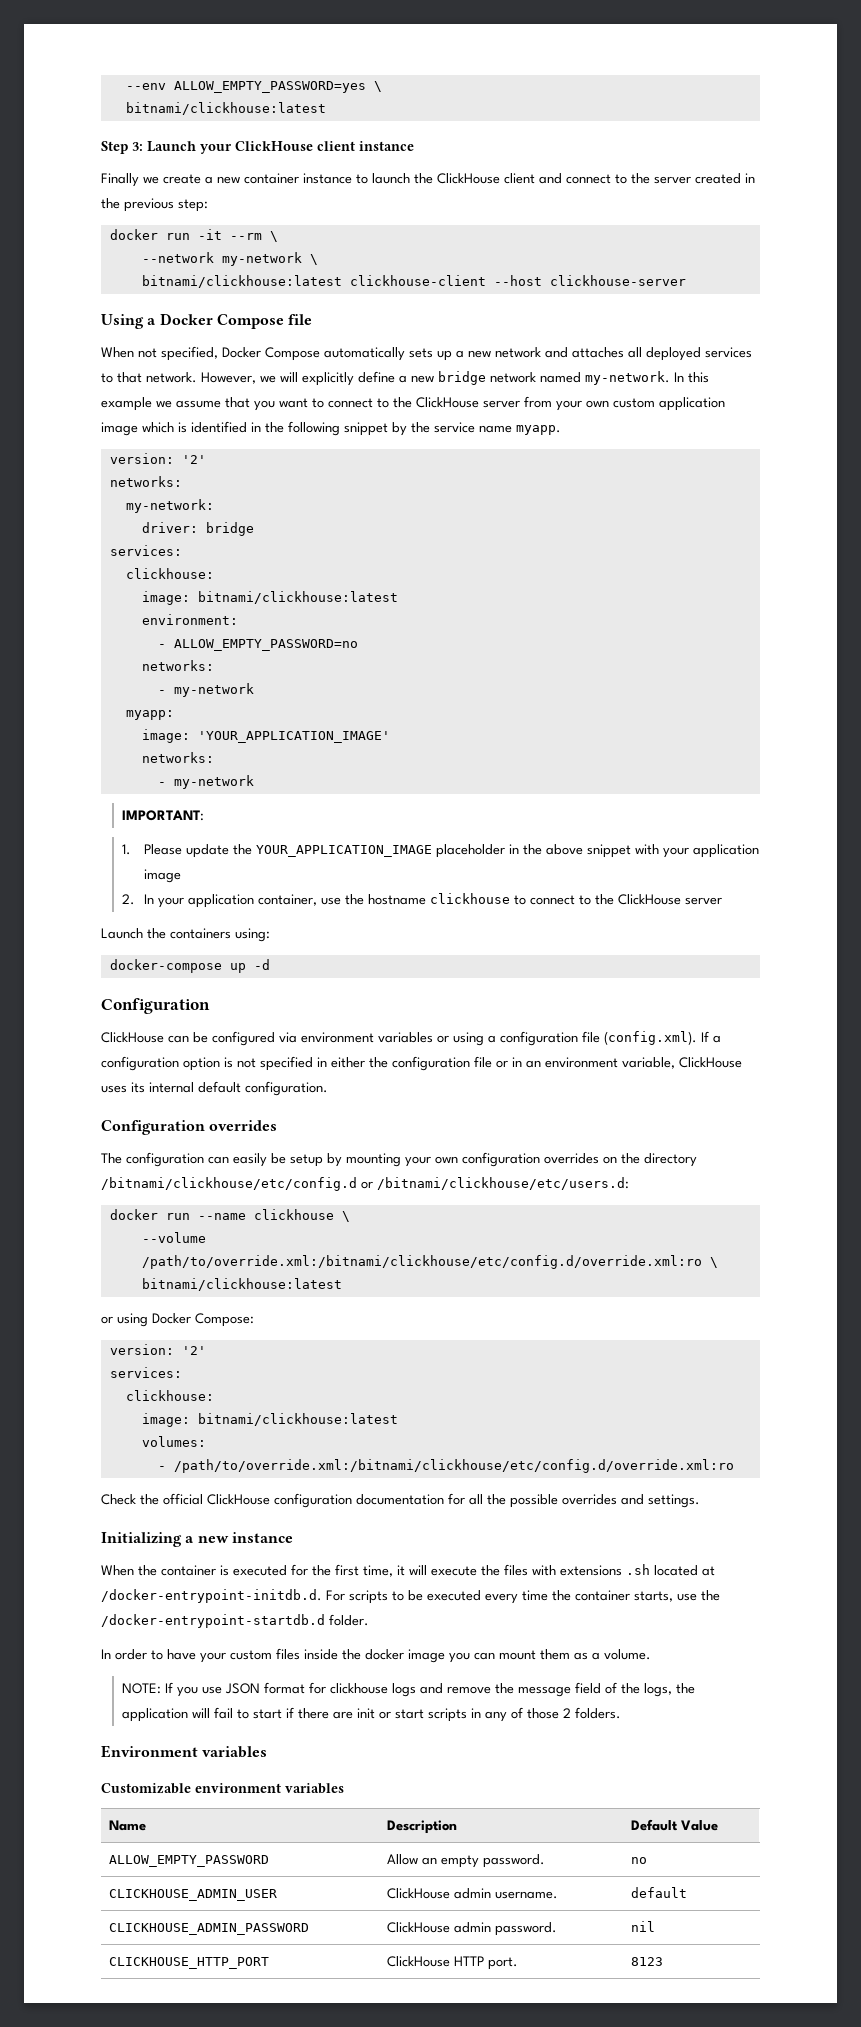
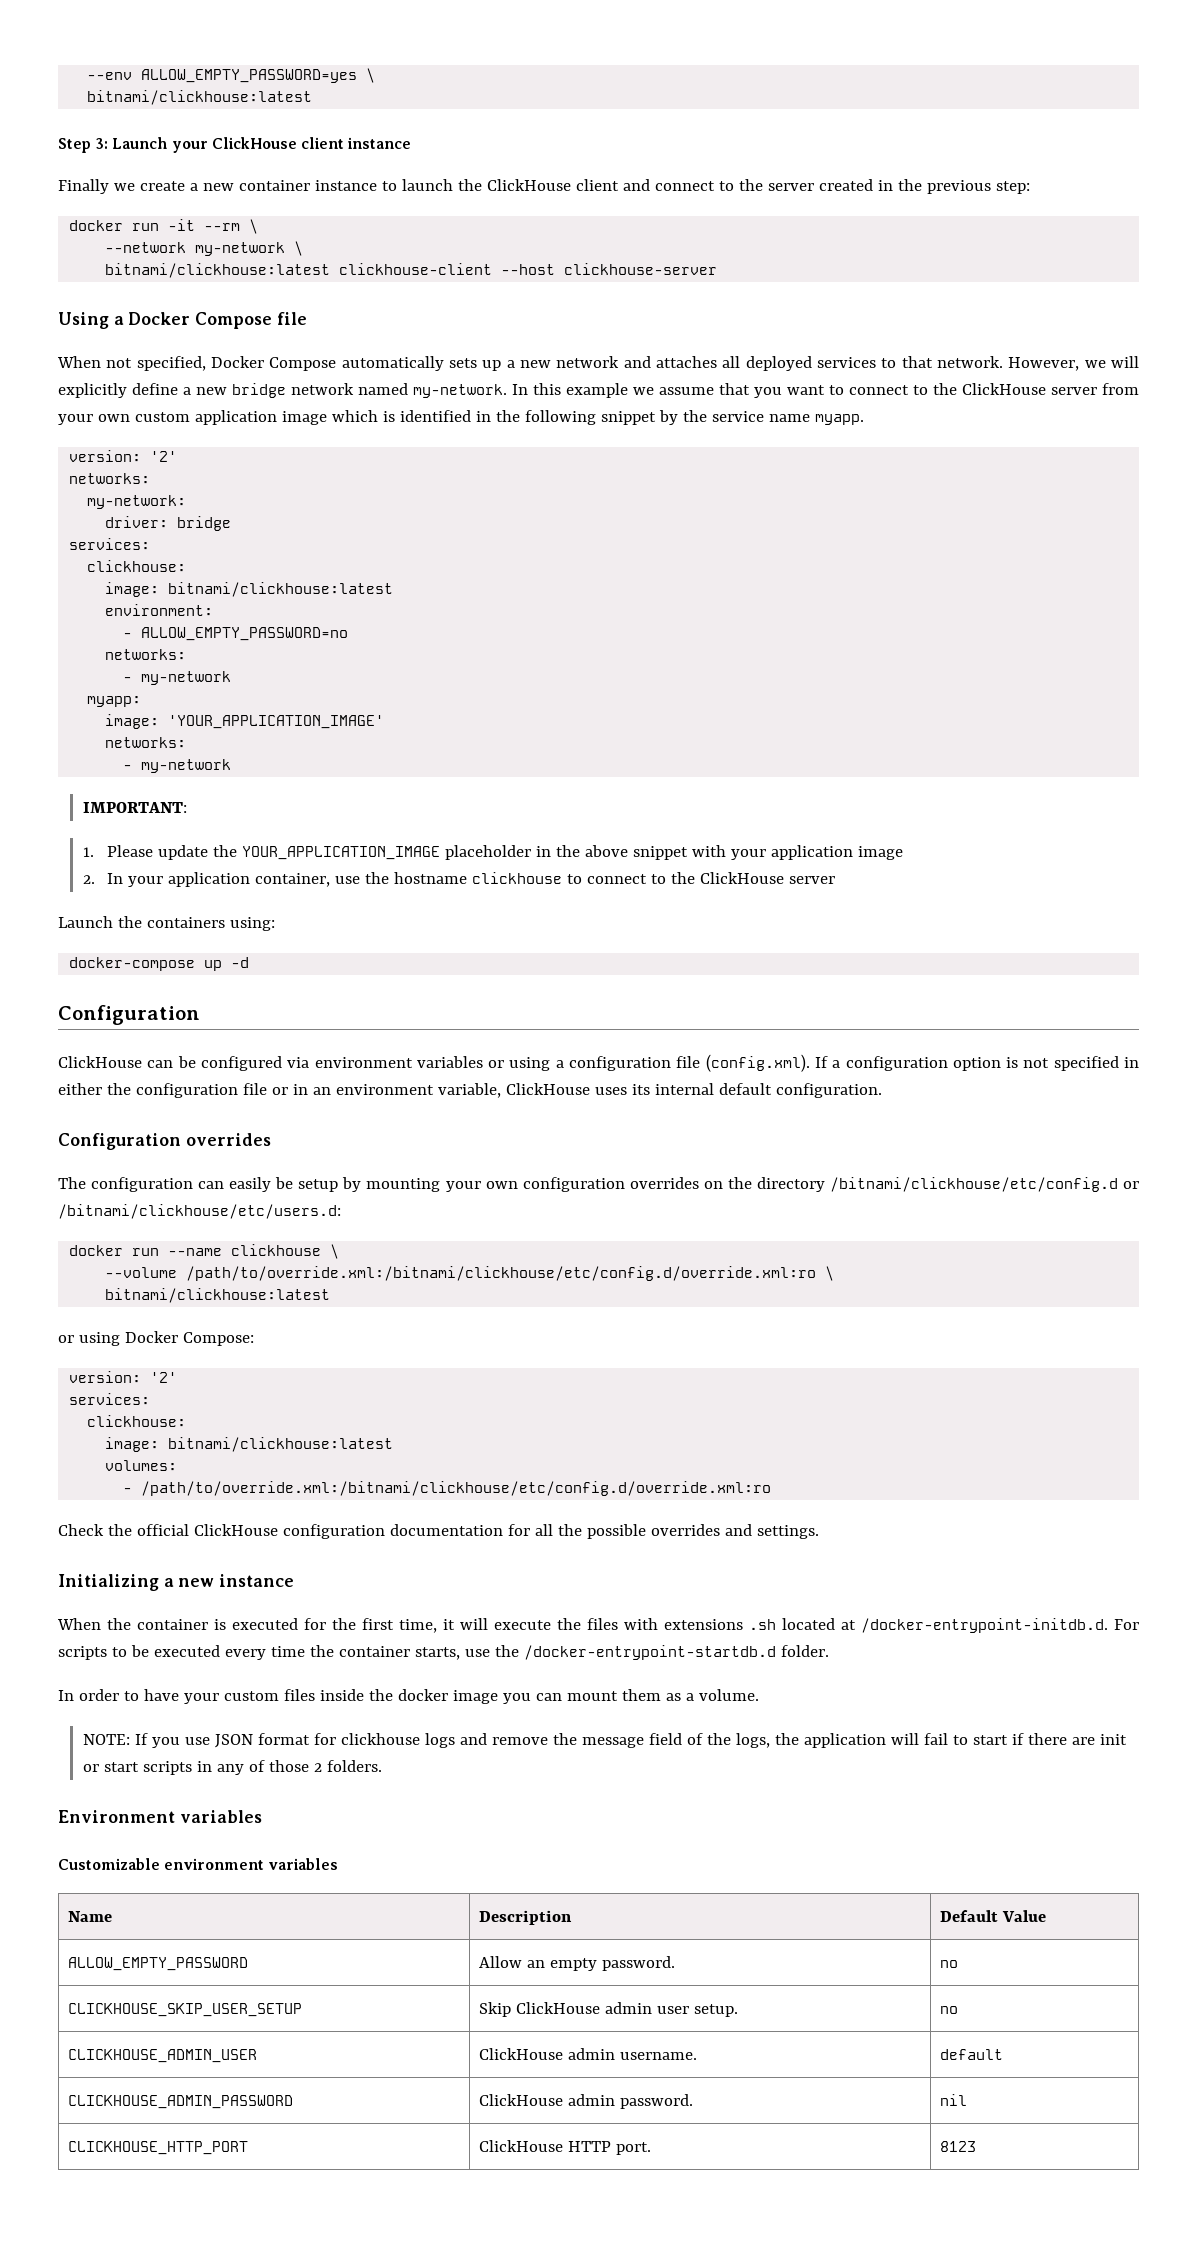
+ CLICKHOUSE_SKIP_USER_SETUP | Skip ClickHouse admin user setup. | no

